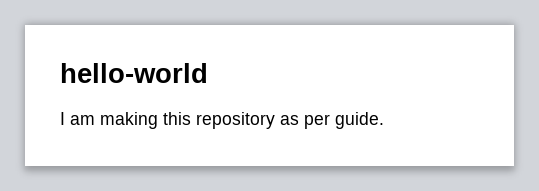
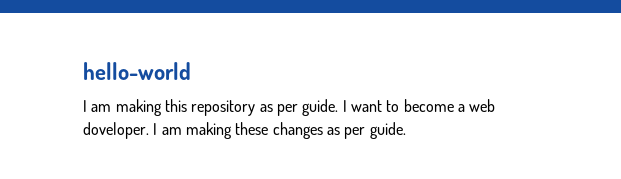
+ I want to become a web doveloper. I am making these changes as per guide.

